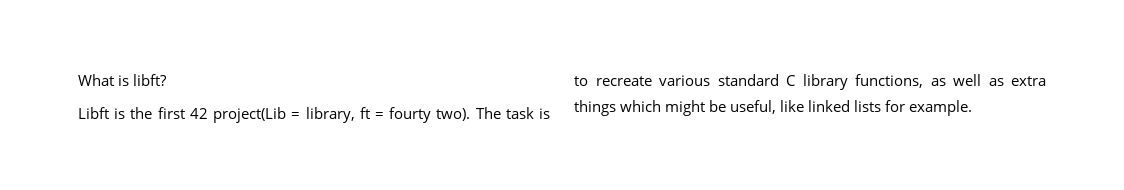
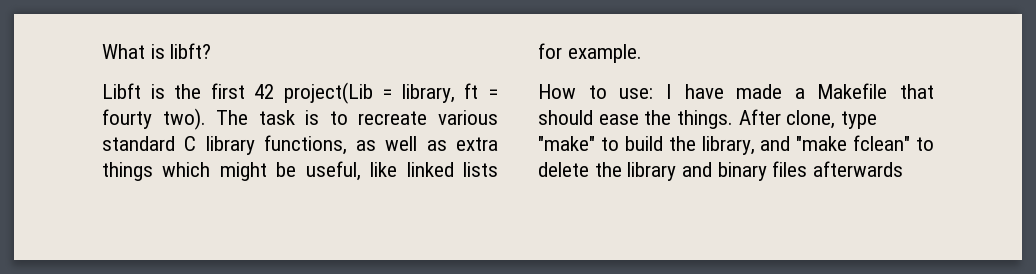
+ How to use: I have made a Makefile that should ease the things. After clone, type "make" to build the library, and "make fclean" to delete the library and binary files afterwards

